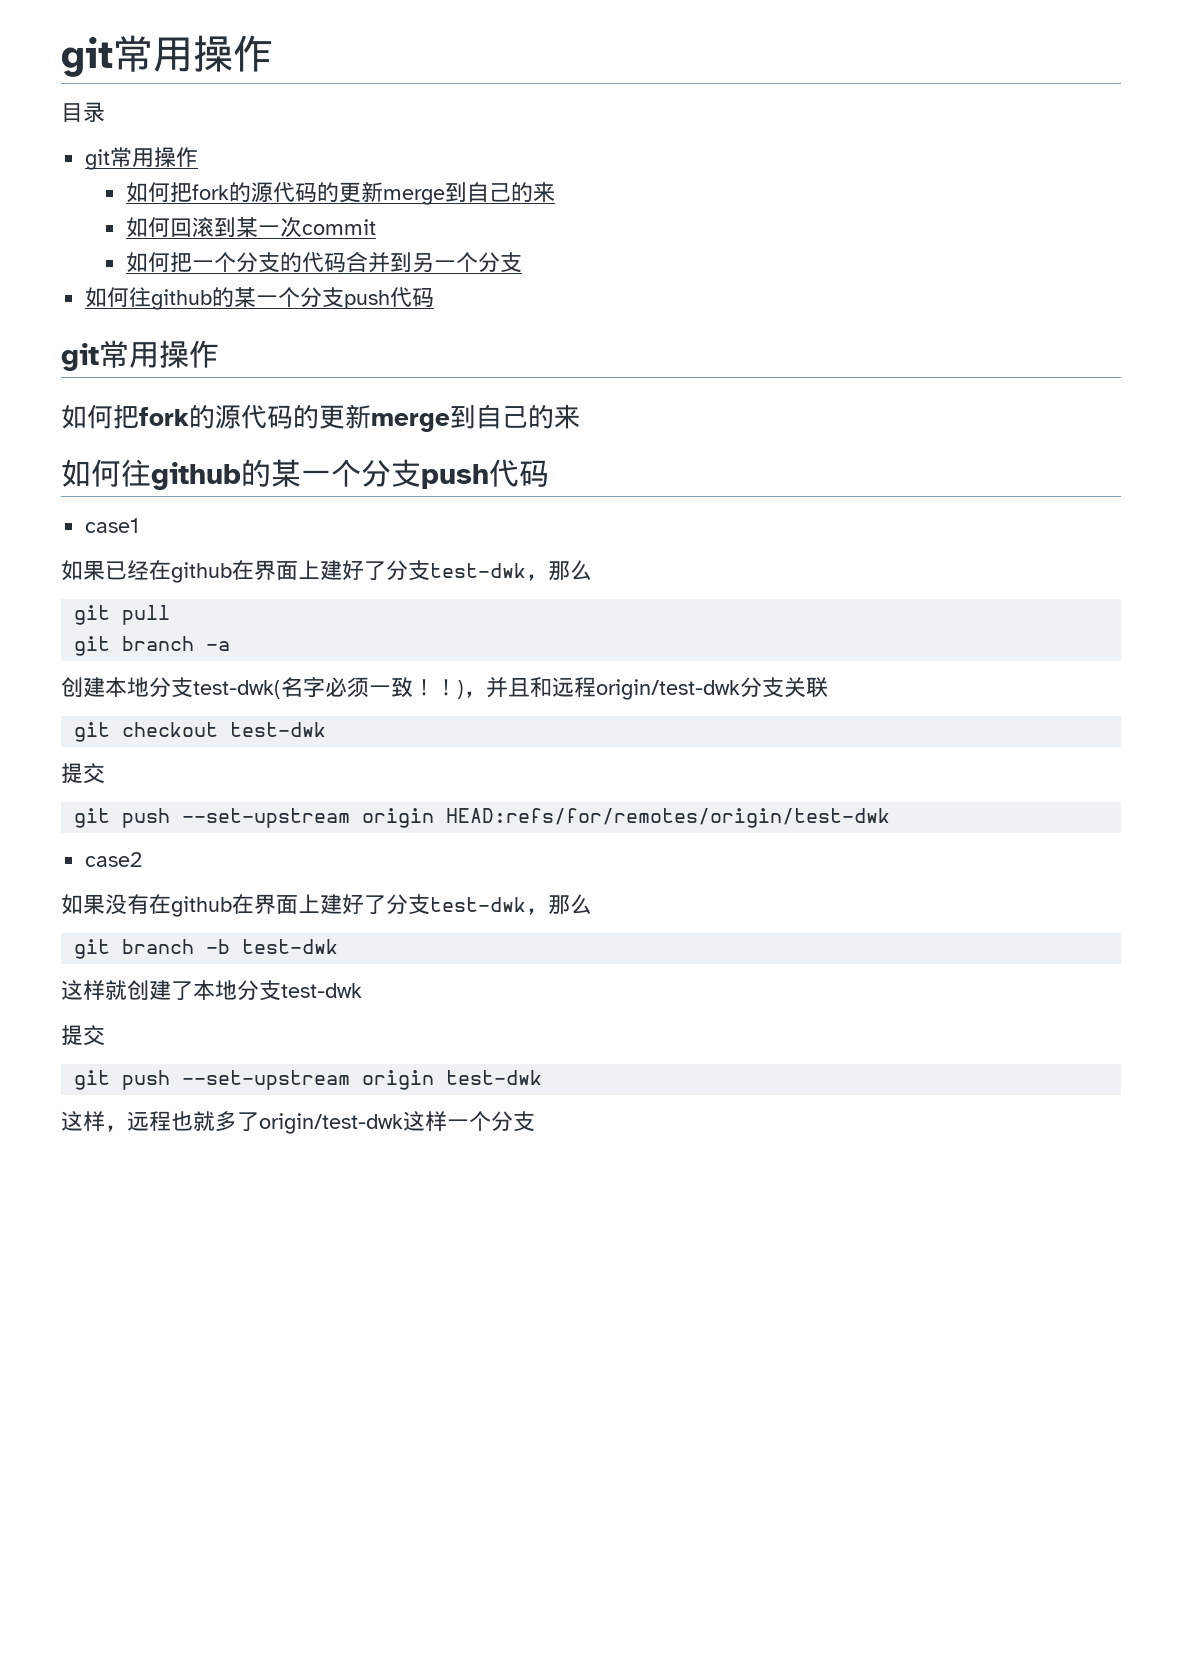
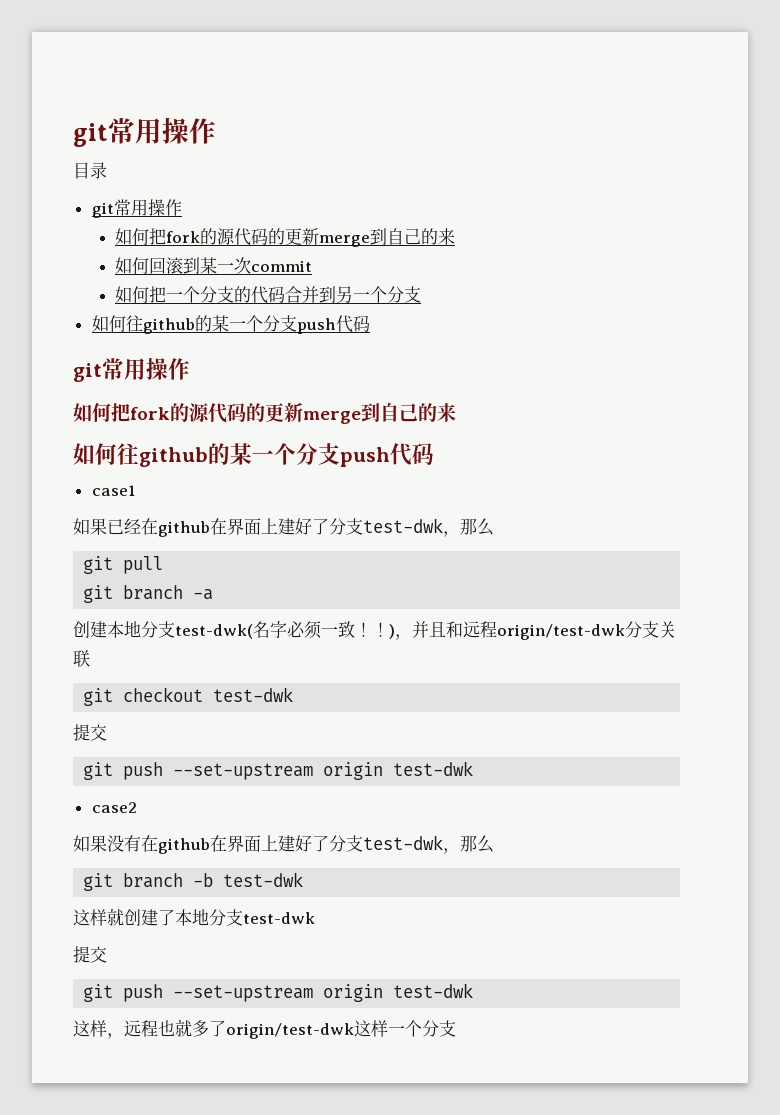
  git checkout test-dwk
  提交
- git push --set-upstream origin HEAD:refs/for/remotes/origin/test-dwk
+ git push --set-upstream origin test-dwk

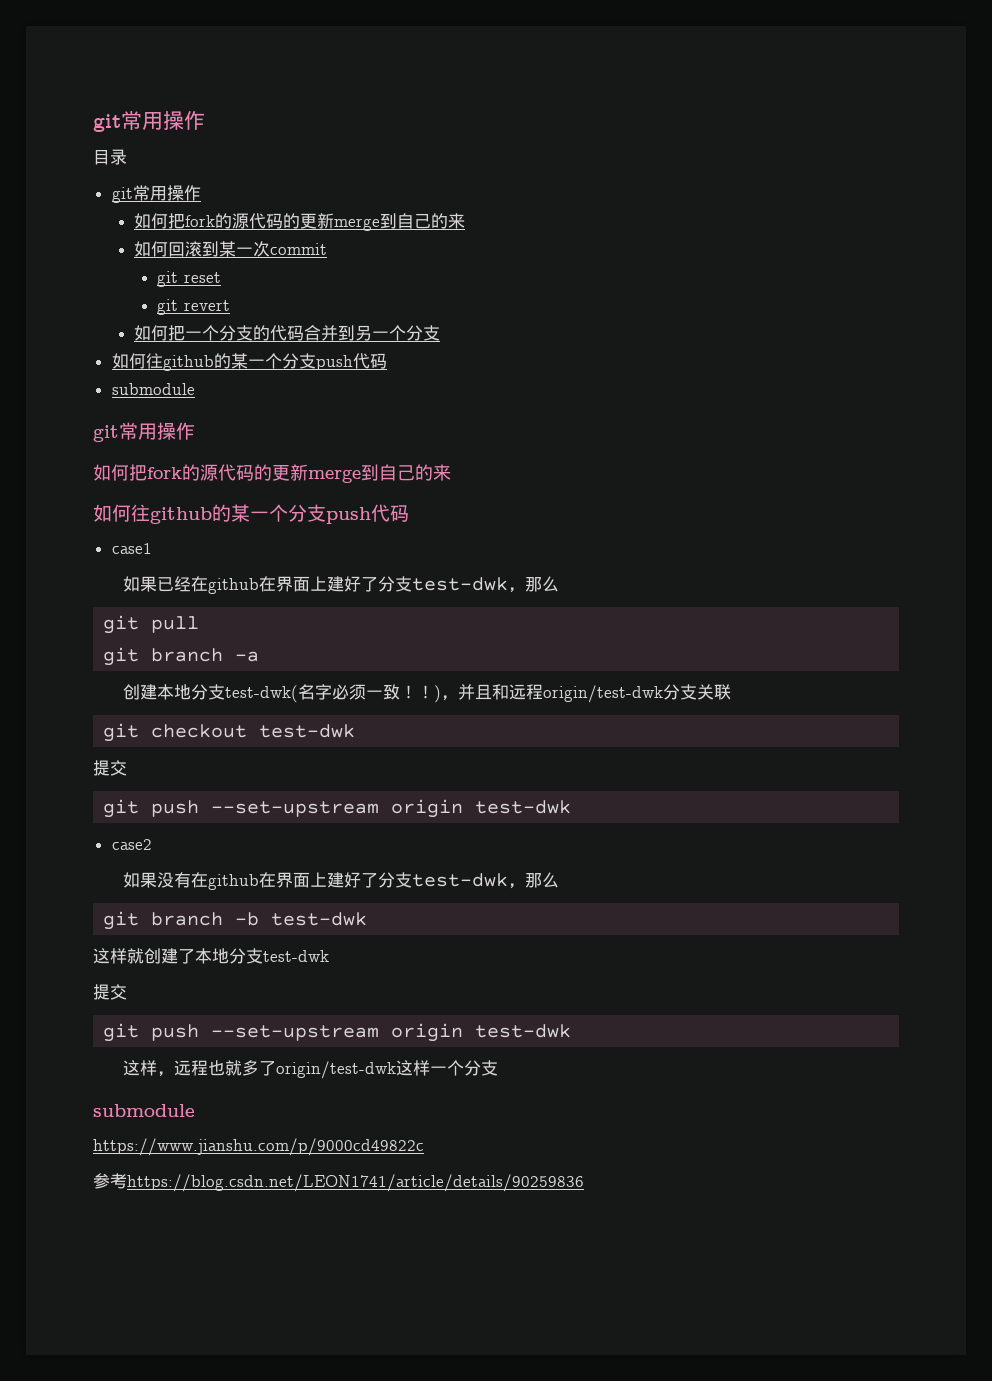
+ git reset
+ git revert
  如何把一个分支的代码合并到另一个分支
  如何往github的某一个分支push代码
+ submodule
  这样，远程也就多了origin/test-dwk这样一个分支
+ submodule
+ https://www.jianshu.com/p/9000cd49822c
+ 参考https://blog.csdn.net/LEON1741/article/details/90259836

